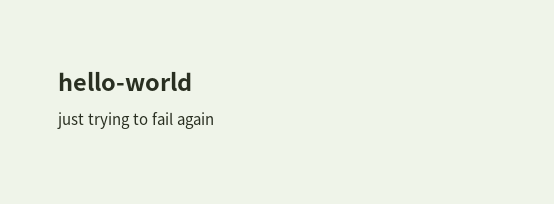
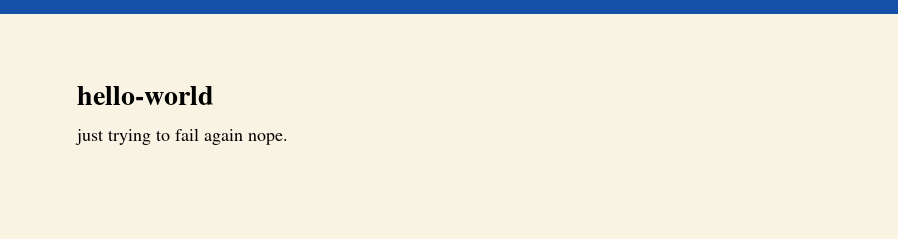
- just trying to fail again
+ just trying to fail again nope.

